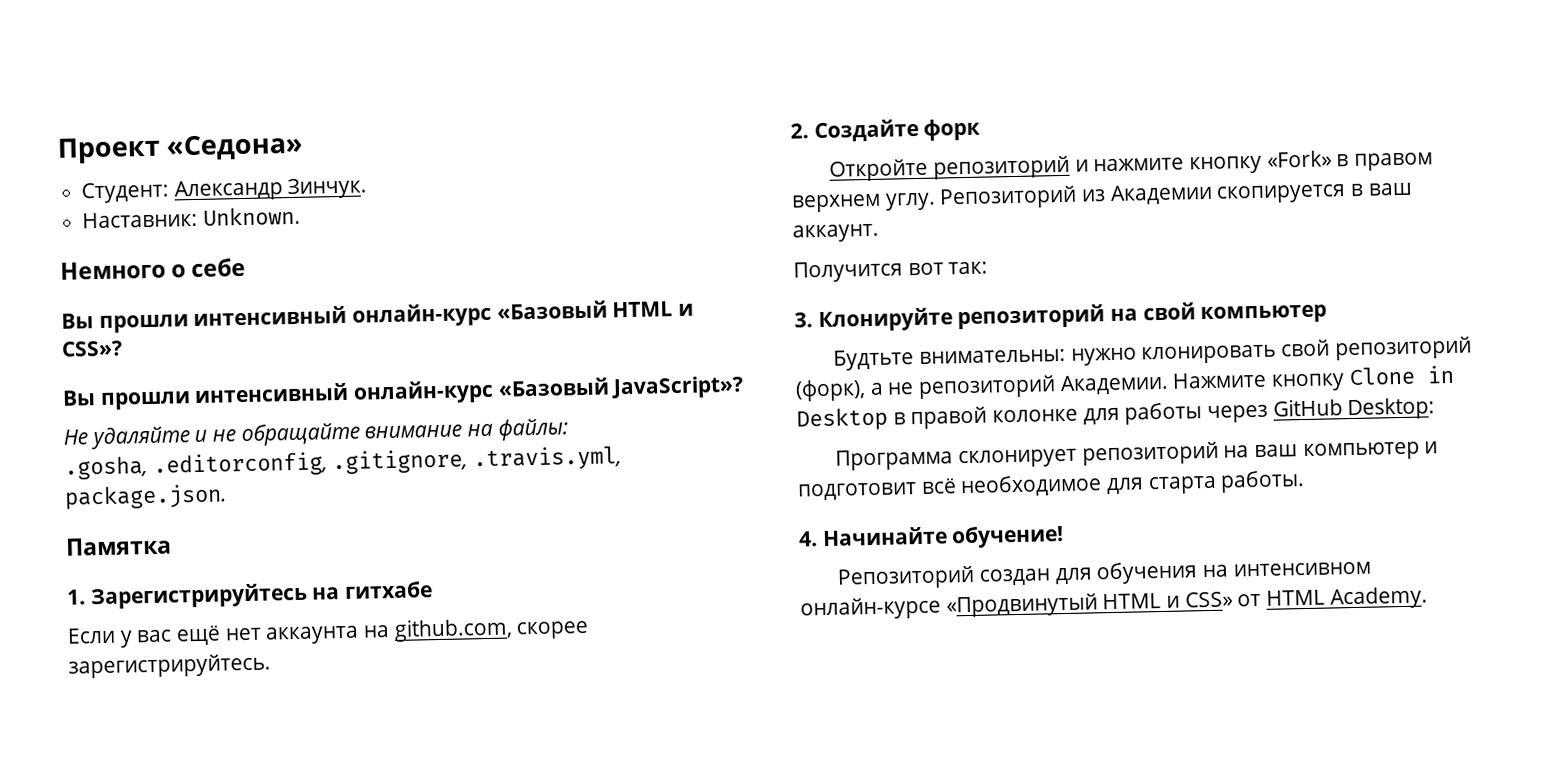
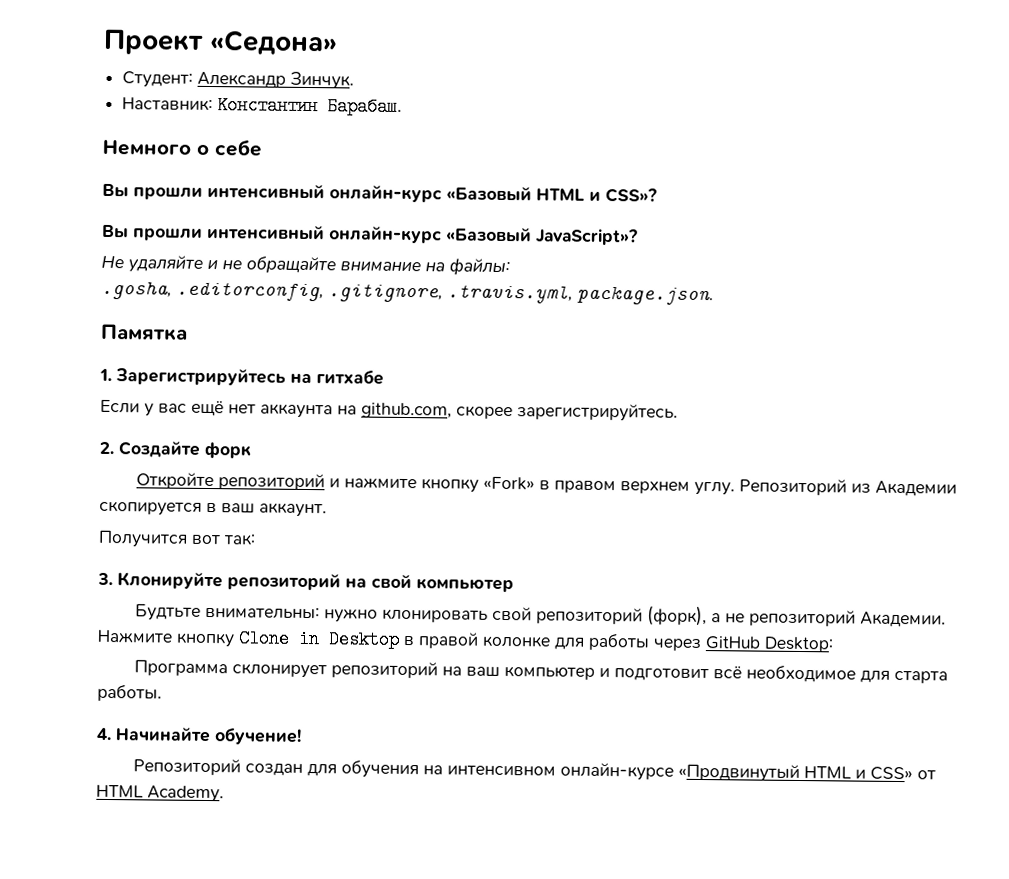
- Наставник: Unknown.
+ Наставник: Константин Барабаш.

